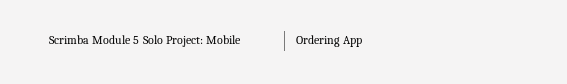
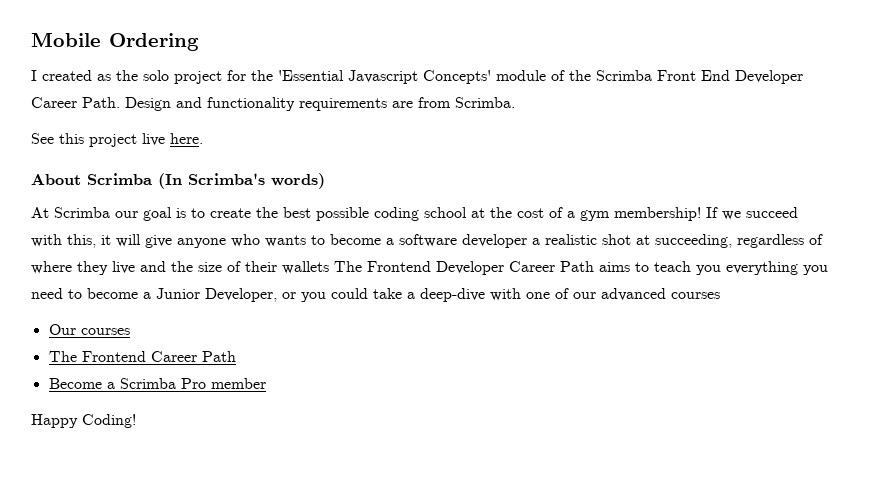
- Scrimba Module 5 Solo Project: Mobile Ordering App
+ Mobile Ordering
+ I created as the solo project for the 'Essential Javascript Concepts' module of the Scrimba Front End Developer Career Path. Design and functionality requirements are from Scrimba.
+ See this project live here.
+ About Scrimba (In Scrimba's words)
+ At Scrimba our goal is to create the best possible coding school at the cost of a gym membership! If we succeed with this, it will give anyone who wants to become a software developer a realistic shot at succeeding, regardless of where they live and the size of their wallets The Frontend Developer Career Path aims to teach you everything you need to become a Junior Developer, or you could take a deep-dive with one of our advanced courses
+ Our courses
+ The Frontend Career Path
+ Become a Scrimba Pro member
+ Happy Coding!

